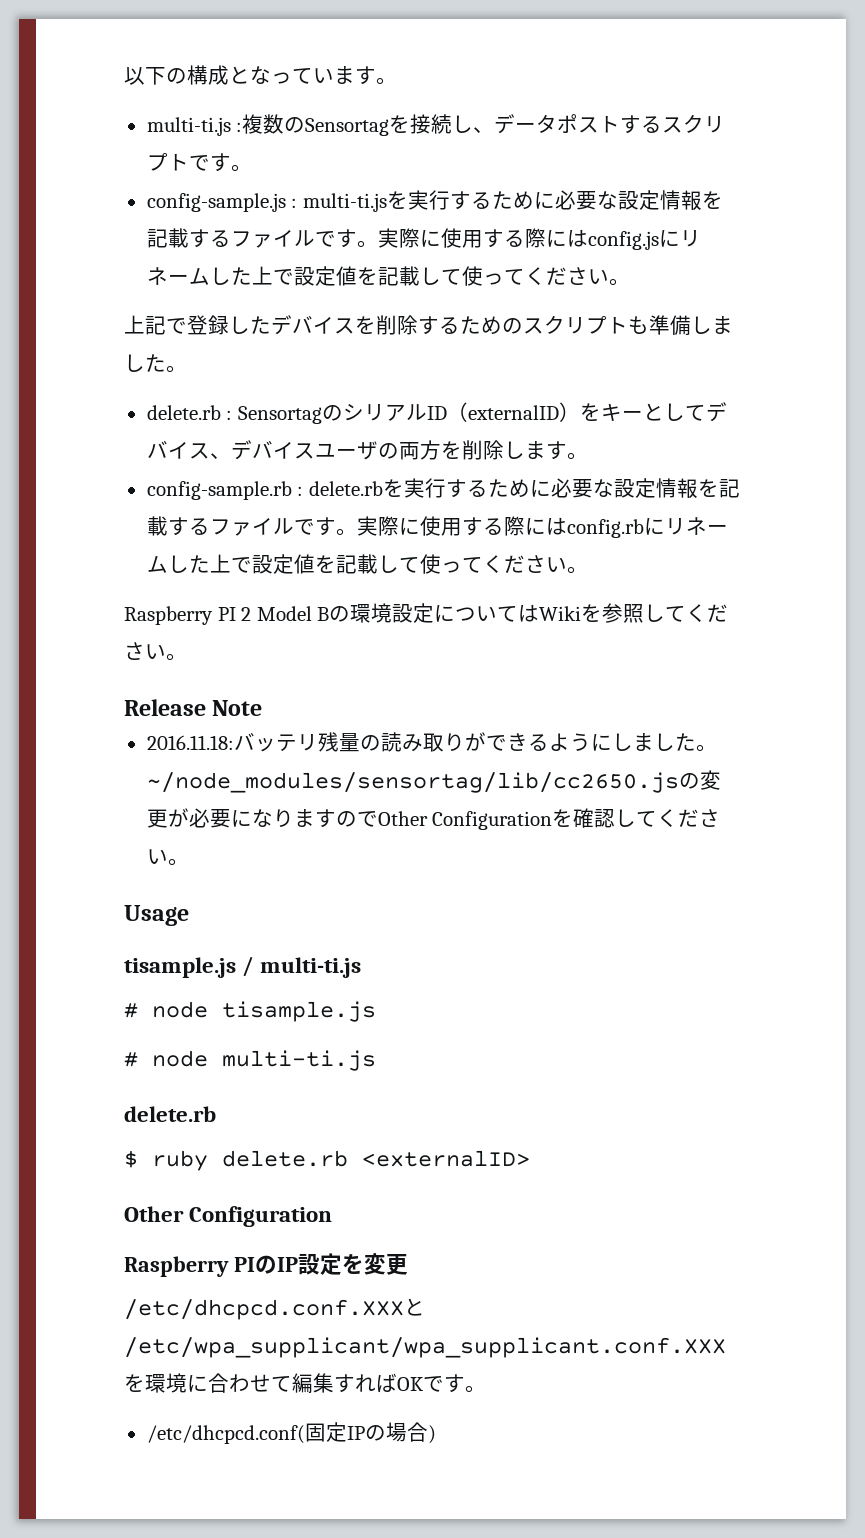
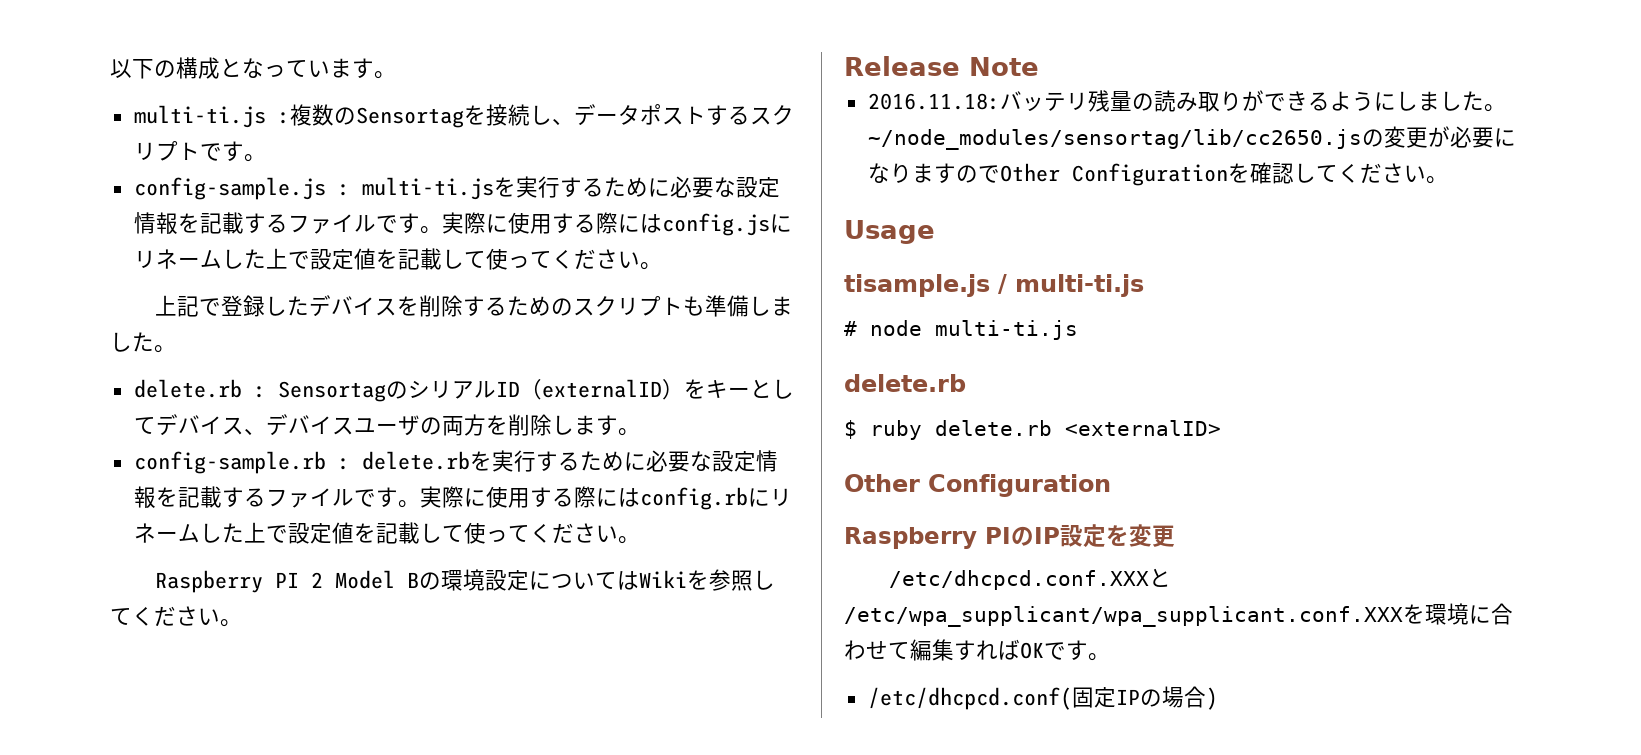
- # node tisample.js

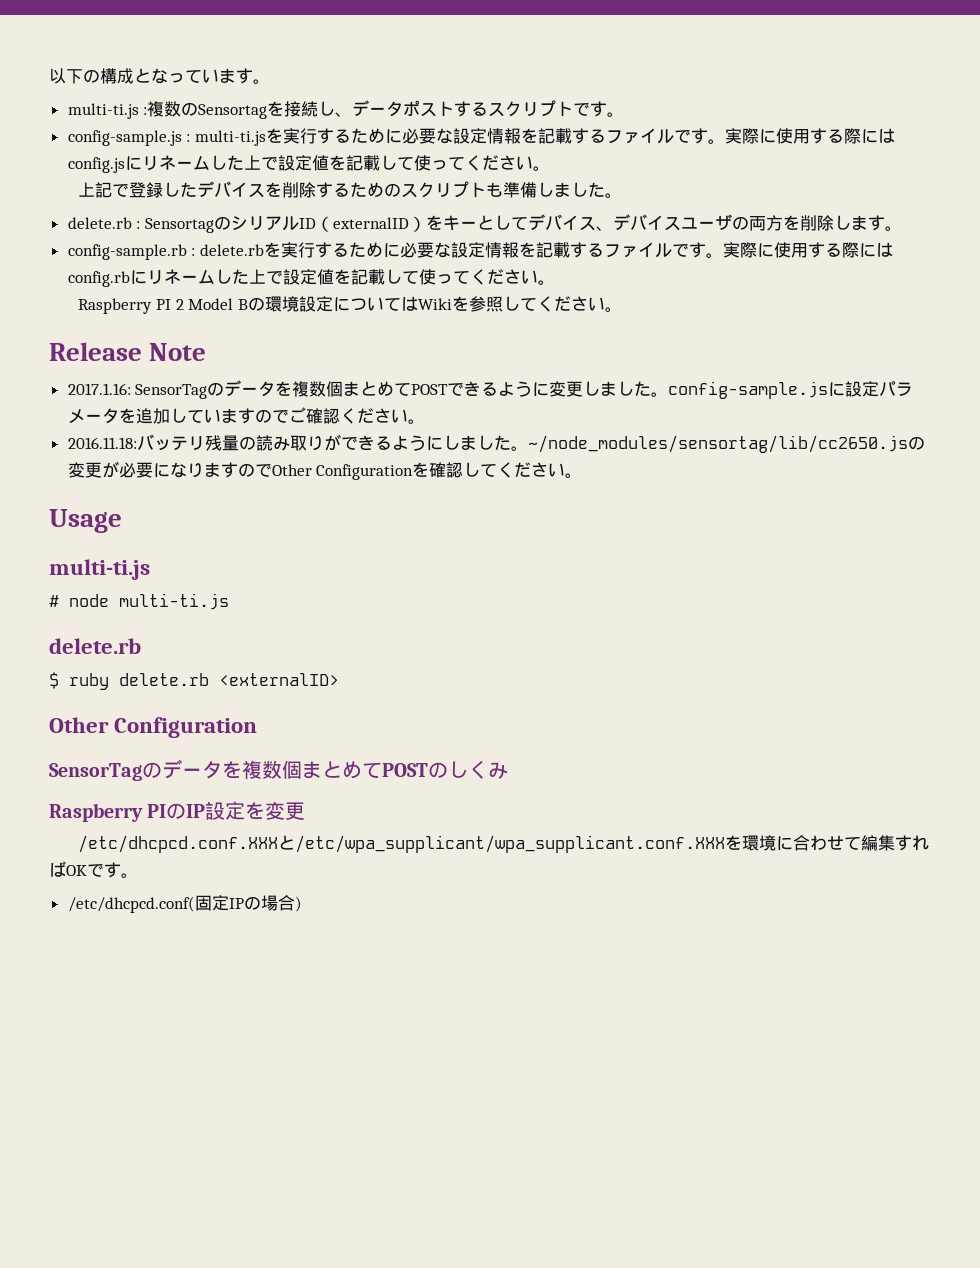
+ 2017.1.16: SensorTagのデータを複数個まとめてPOSTできるように変更しました。config-sample.jsに設定パラメータを追加していますのでご確認ください。
  Usage
- tisample.js / multi-ti.js
+ multi-ti.js
+ SensorTagのデータを複数個まとめてPOSTのしくみ

